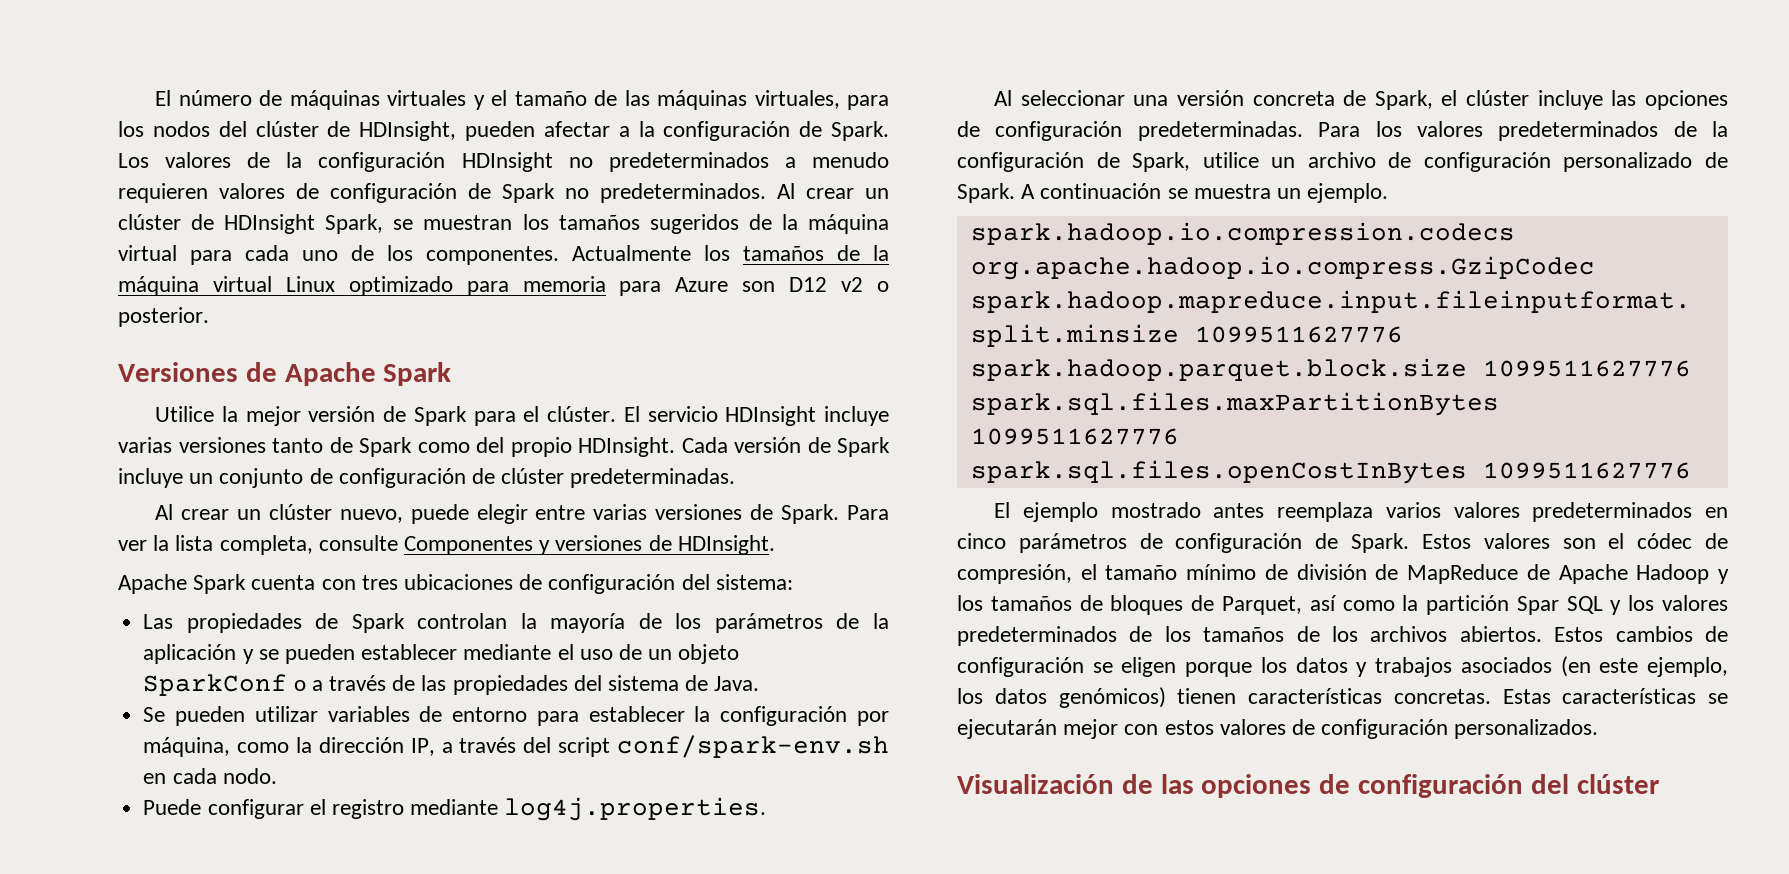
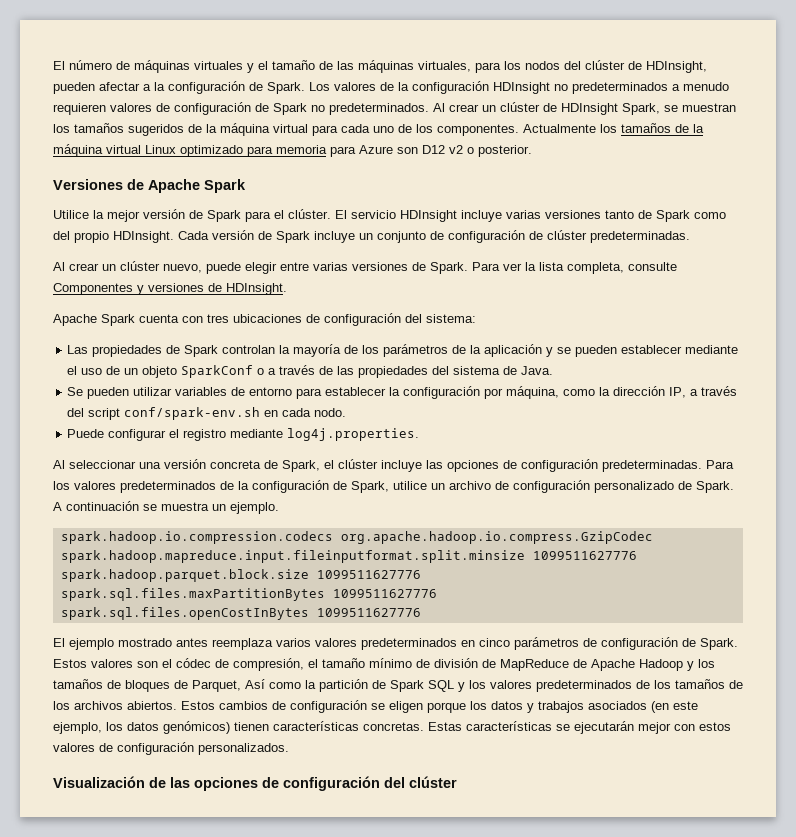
- Estos valores son el códec de compresión, el tamaño mínimo de división de MapReduce de Apache Hadoop y los tamaños de bloques de Parquet, así como la partición Spar SQL y los valores predeterminados de los tamaños de los archivos abiertos.
+ Estos valores son el códec de compresión, el tamaño mínimo de división de MapReduce de Apache Hadoop y los tamaños de bloques de Parquet, Así como la partición de Spark SQL y los valores predeterminados de los tamaños de los archivos abiertos.

